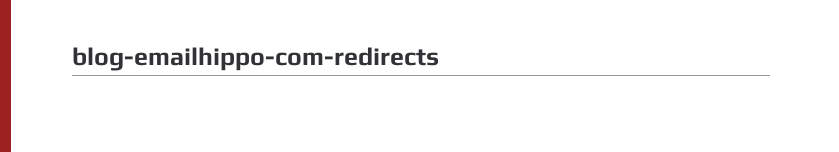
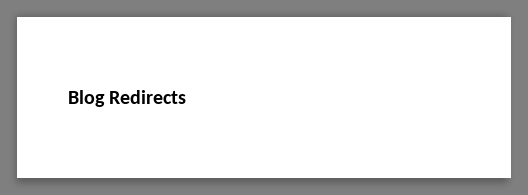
- blog-emailhippo-com-redirects
+ Blog Redirects

